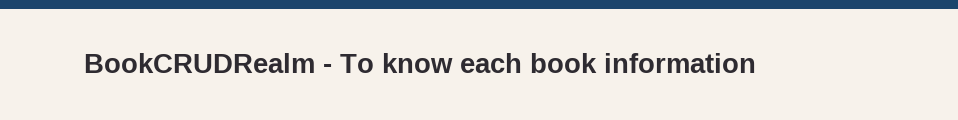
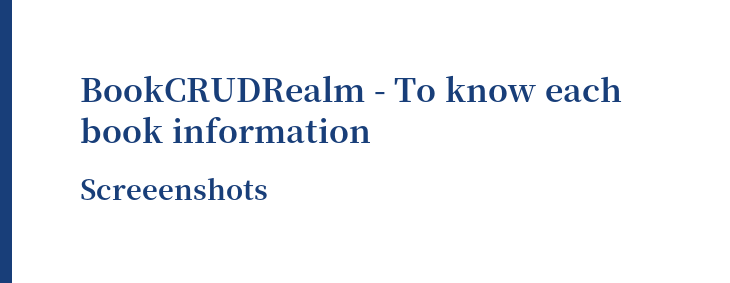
+ Screeenshots

